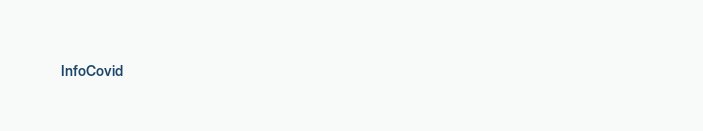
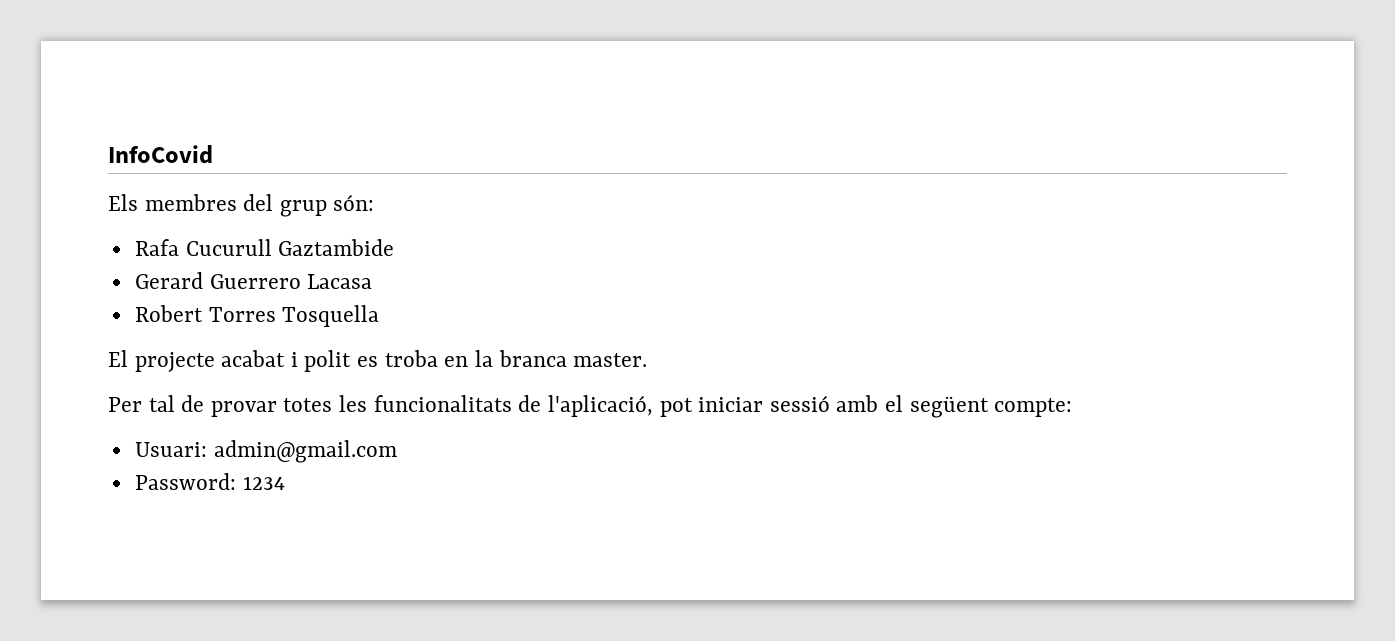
+ Els membres del grup són:
+ Rafa Cucurull Gaztambide
+ Gerard Guerrero Lacasa
+ Robert Torres Tosquella
+ El projecte acabat i polit es troba en la branca master.
+ Per tal de provar totes les funcionalitats de l'aplicació, pot iniciar sessió amb el següent compte:
+ Usuari: admin@gmail.com
+ Password: 1234

